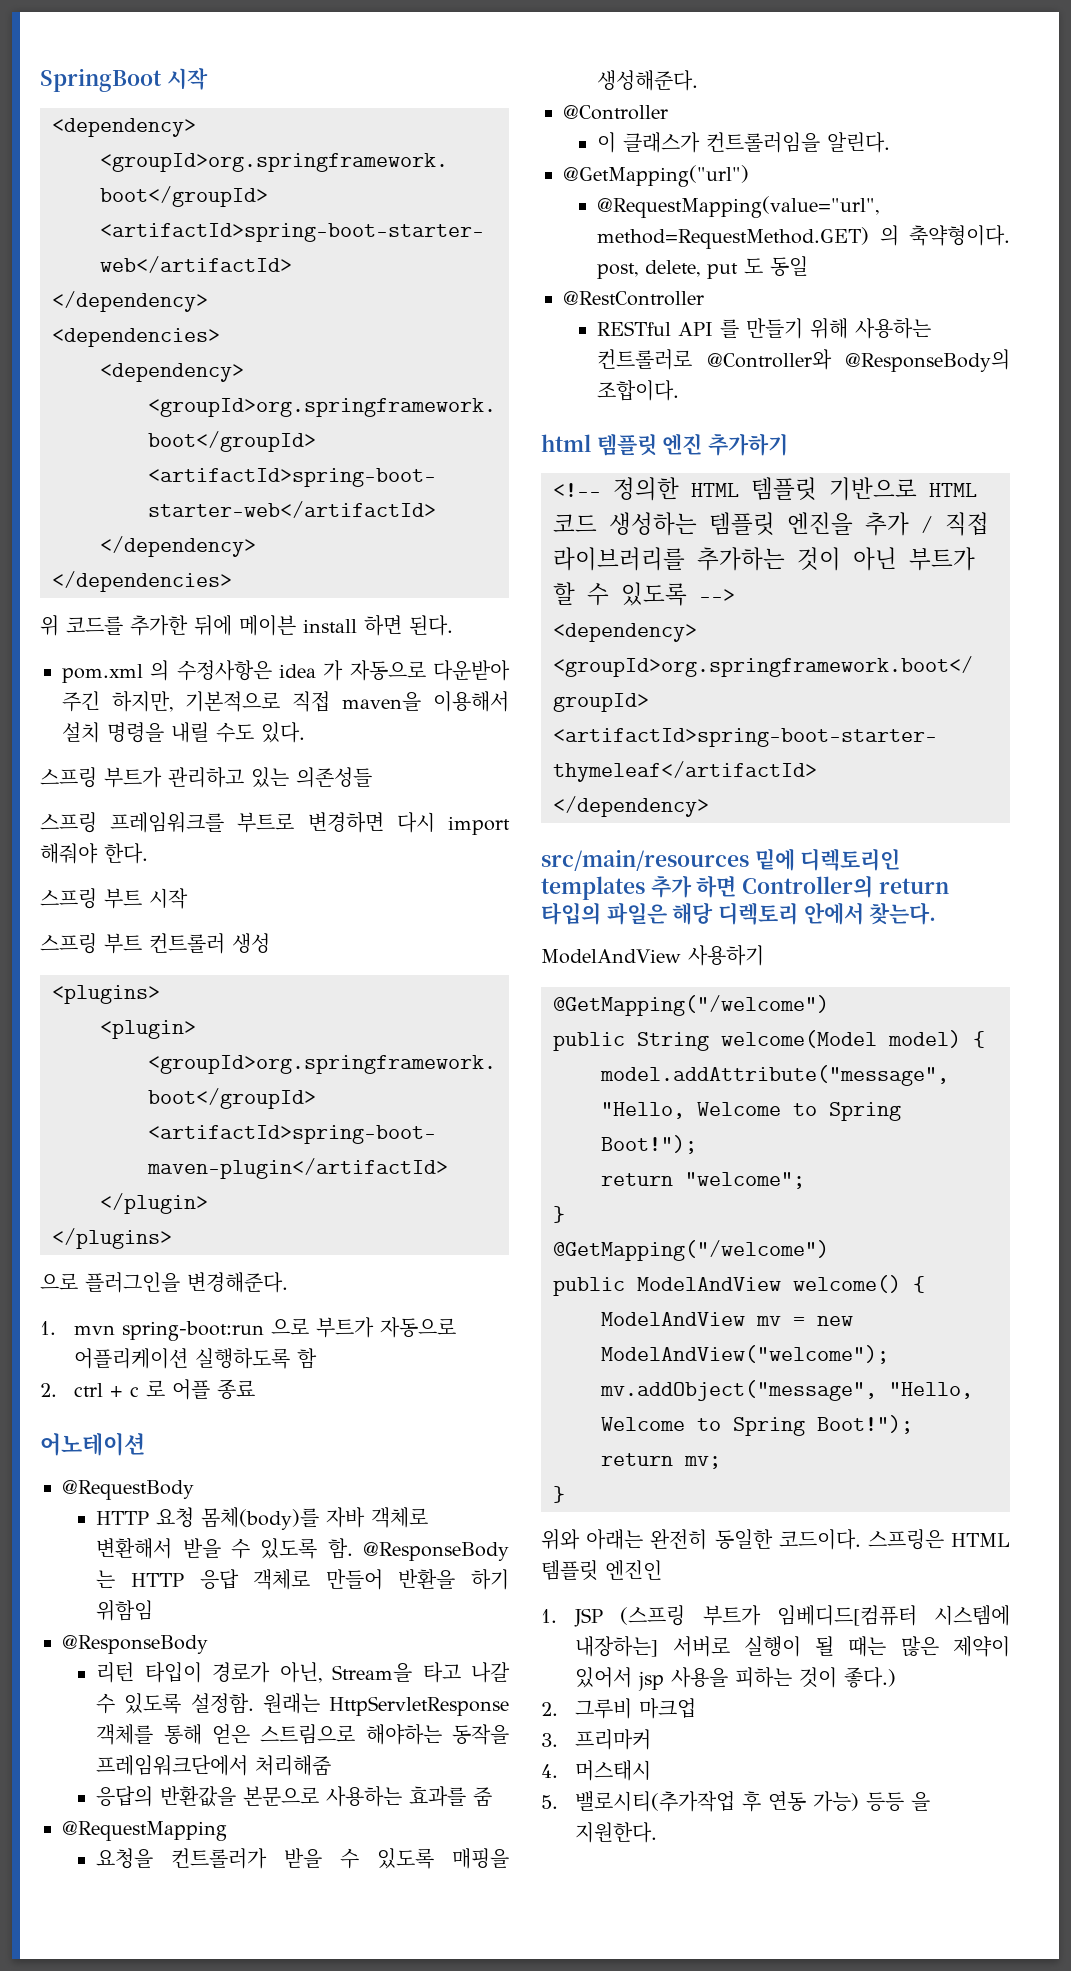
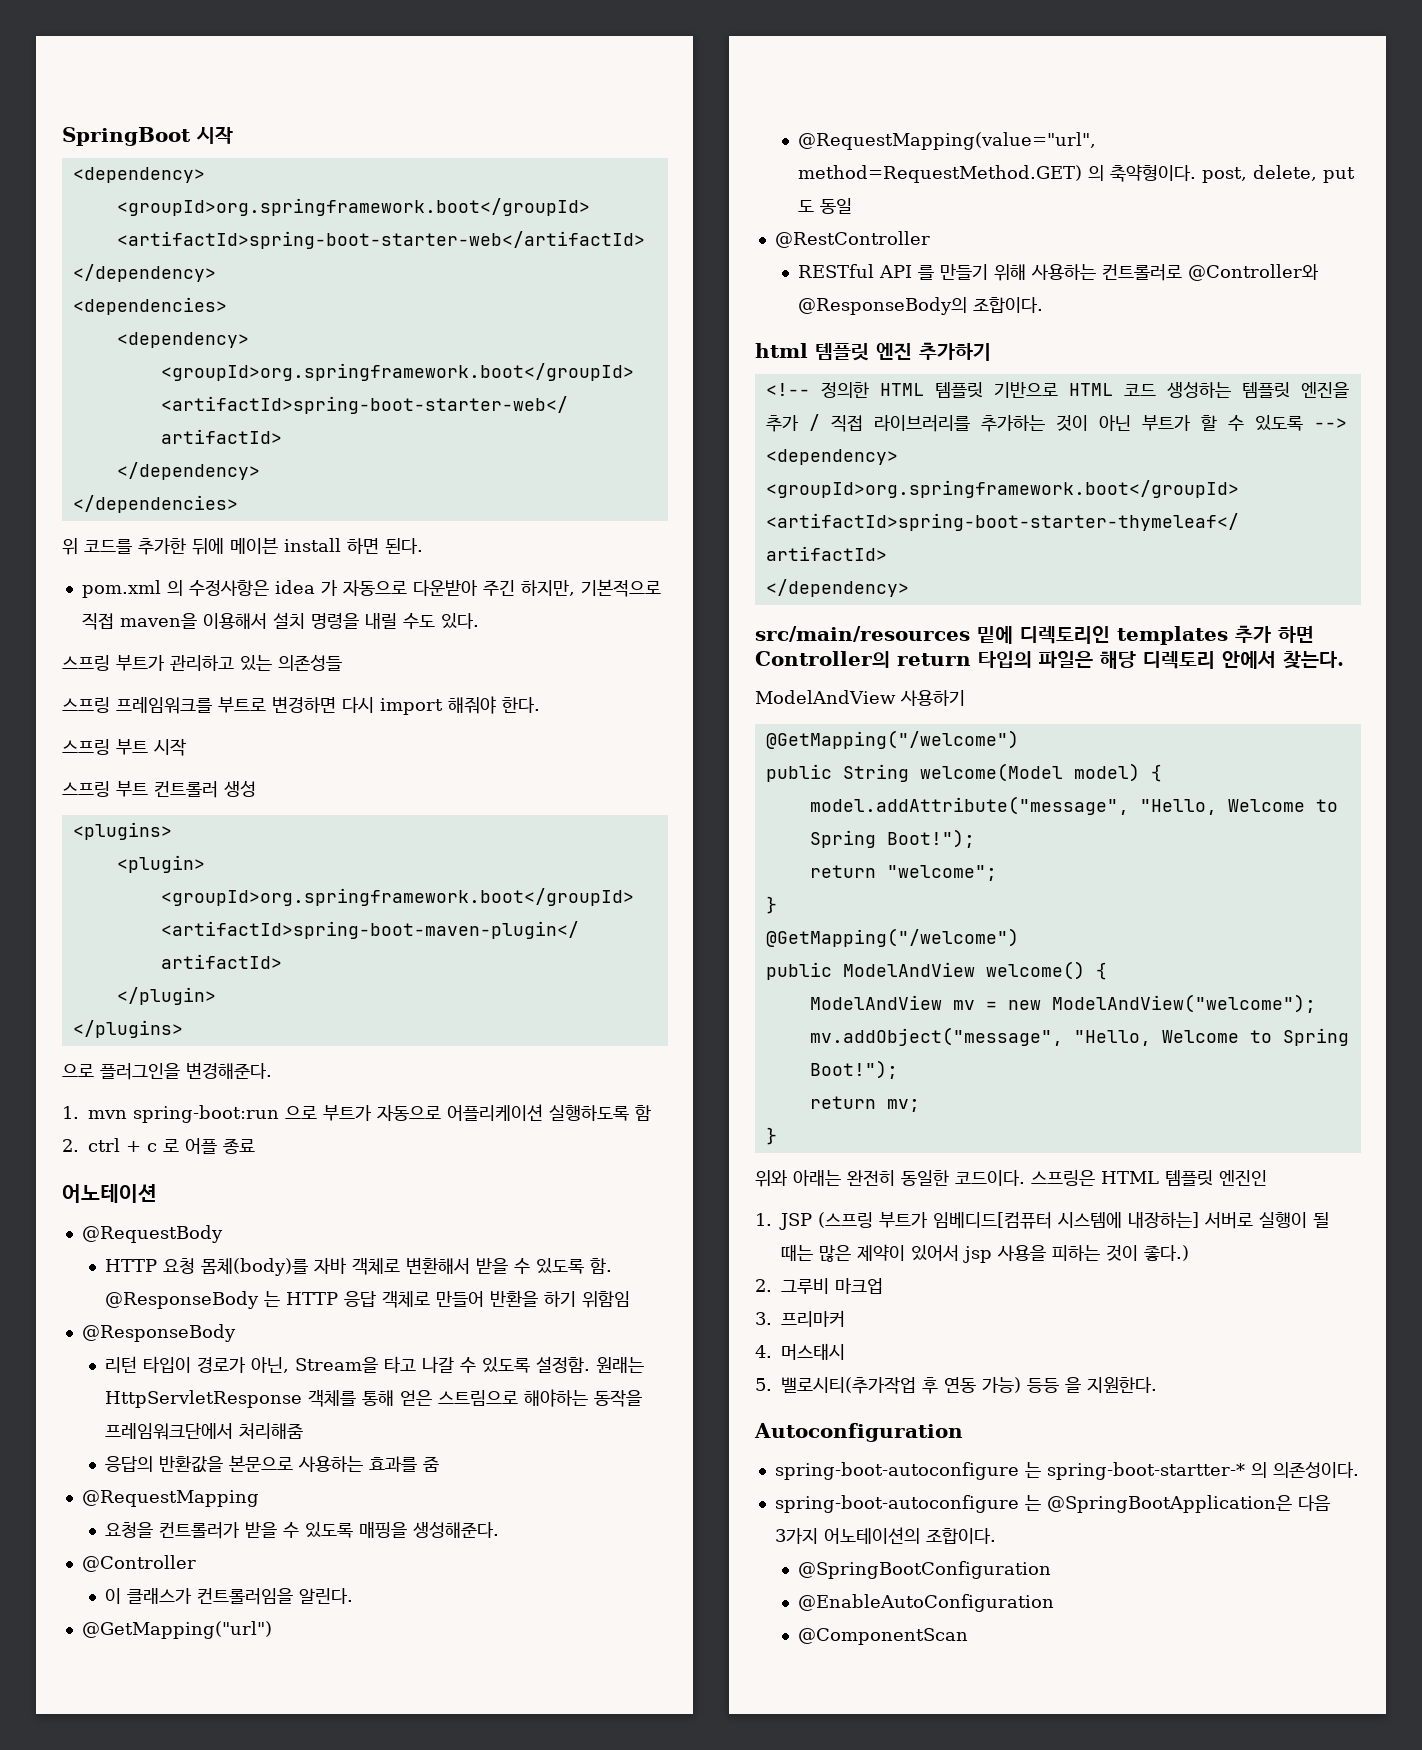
+ Autoconfiguration
+ spring-boot-autoconfigure 는 spring-boot-startter-* 의 의존성이다.
+ spring-boot-autoconfigure 는 @SpringBootApplication은 다음 3가지 어노테이션의 조합이다.
+ @SpringBootConfiguration
+ @EnableAutoConfiguration
+ @ComponentScan

